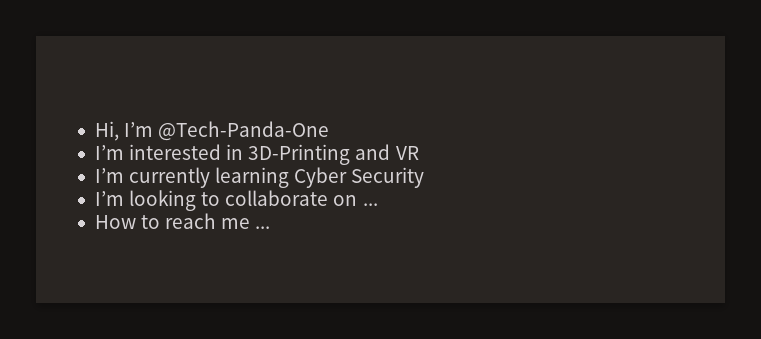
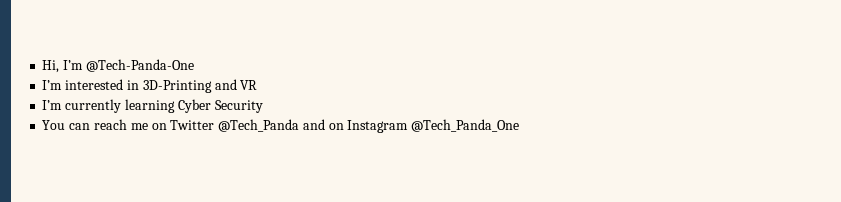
- I’m looking to collaborate on ...
- How to reach me ...
+ You can reach me on Twitter @Tech_Panda and on Instagram @Tech_Panda_One

